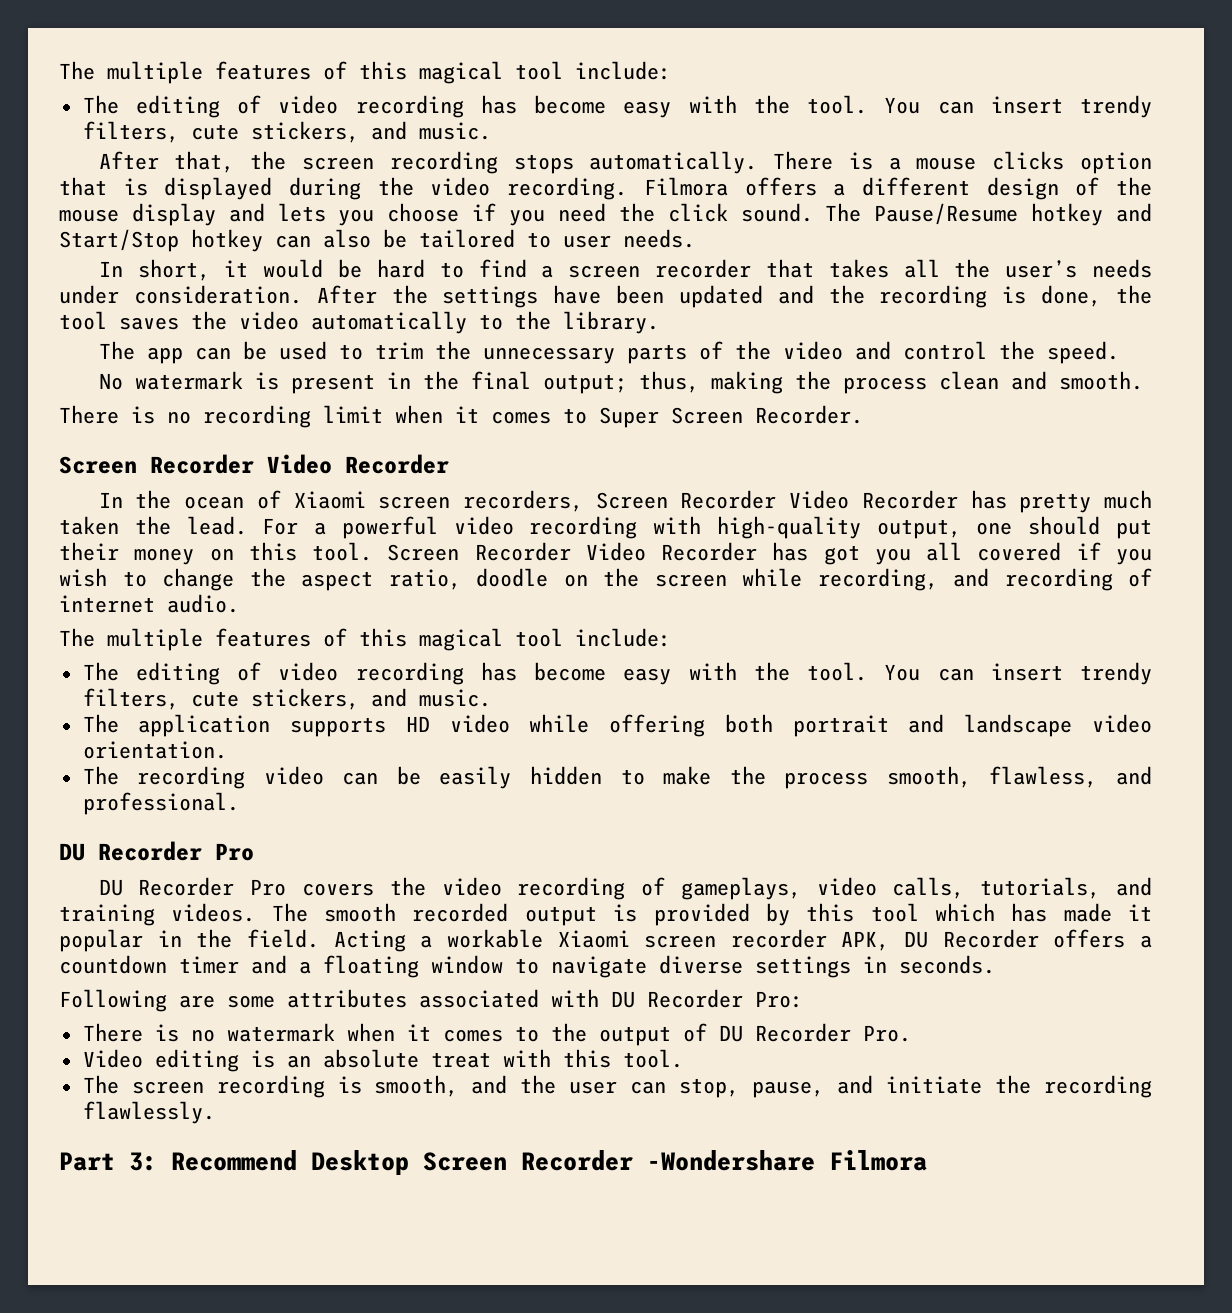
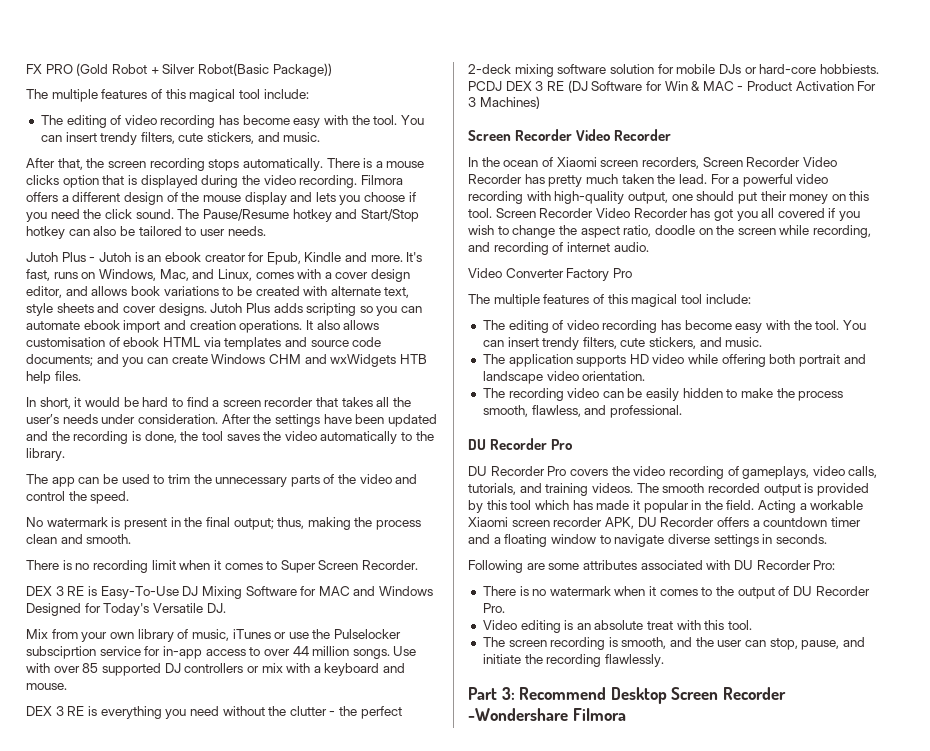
+ FX PRO (Gold Robot + Silver Robot(Basic Package))
+ Jutoh Plus - Jutoh is an ebook creator for Epub, Kindle and more. It's fast, runs on Windows, Mac, and Linux, comes with a cover design editor, and allows book variations to be created with alternate text, style sheets and cover designs. Jutoh Plus adds scripting so you can automate ebook import and creation operations. It also allows customisation of ebook HTML via templates and source code documents; and you can create Windows CHM and wxWidgets HTB help files.
+ DEX 3 RE is Easy-To-Use DJ Mixing Software for MAC and Windows Designed for Today's Versatile DJ.
+ Mix from your own library of music, iTunes or use the Pulselocker subsciprtion service for in-app access to over 44 million songs. Use with over 85 supported DJ controllers or mix with a keyboard and mouse.
+ DEX 3 RE is everything you need without the clutter - the perfect 2-deck mixing software solution for mobile DJs or hard-core hobbiests. PCDJ DEX 3 RE (DJ Software for Win & MAC - Product Activation For 3 Machines)
+ Video Converter Factory Pro

